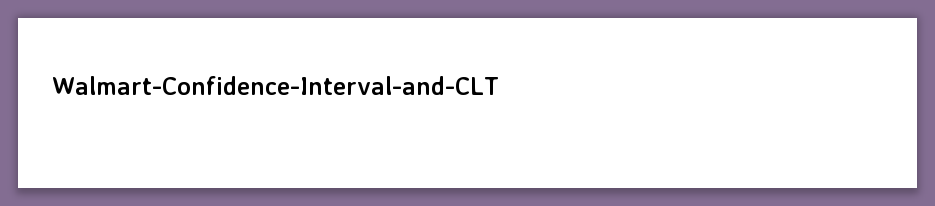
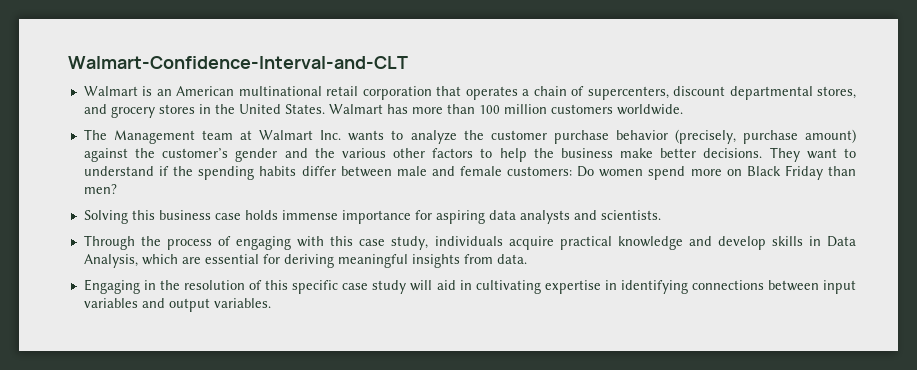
+ Walmart is an American multinational retail corporation that operates a chain of supercenters, discount departmental stores, and grocery stores in the United States. Walmart has more than 100 million customers worldwide.
+ The Management team at Walmart Inc. wants to analyze the customer purchase behavior (precisely, purchase amount) against the customer’s gender and the various other factors to help the business make better decisions. They want to understand if the spending habits differ between male and female customers: Do women spend more on Black Friday than men?
+ Solving this business case holds immense importance for aspiring data analysts and scientists.
+ Through the process of engaging with this case study, individuals acquire practical knowledge and develop skills in Data Analysis, which are essential for deriving meaningful insights from data.
+ Engaging in the resolution of this specific case study will aid in cultivating expertise in identifying connections between input variables and output variables.

